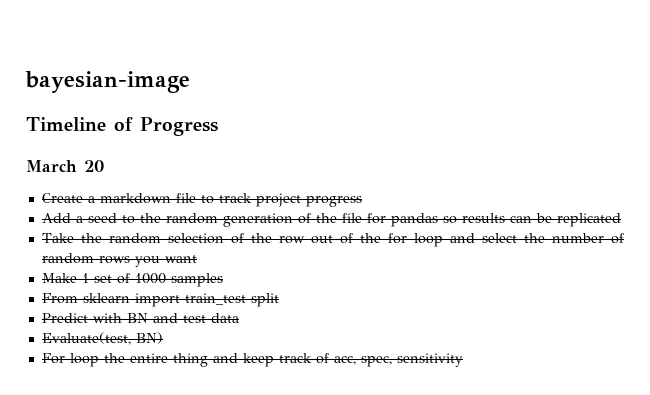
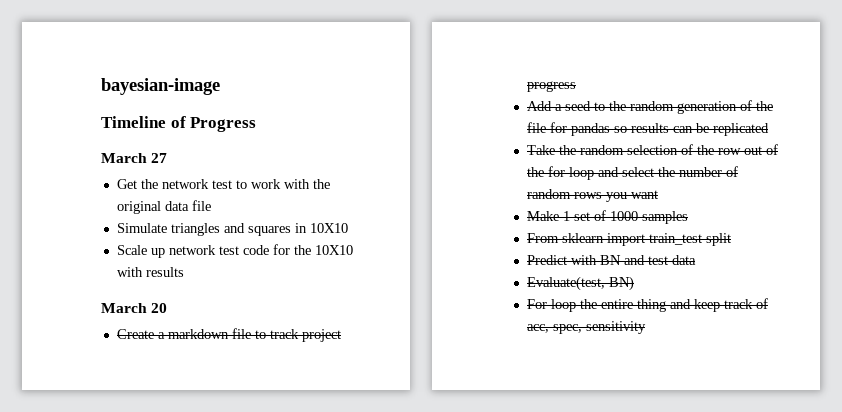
+ March 27
+ Get the network test to work with the original data file
+ Simulate triangles and squares in 10X10
+ Scale up network test code for the 10X10 with results

